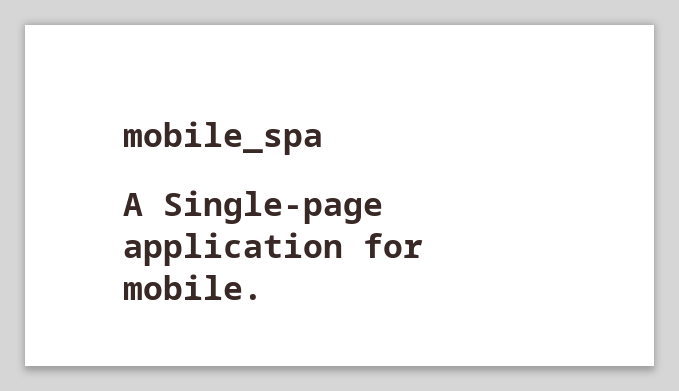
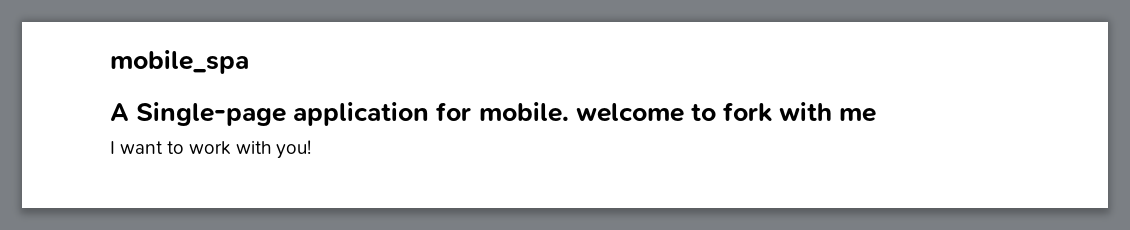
- A Single-page application for mobile.
+ A Single-page application for mobile. welcome to fork with me
+ I want to work with you!

